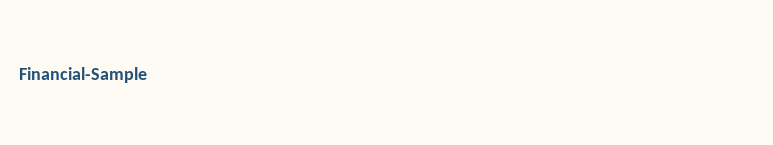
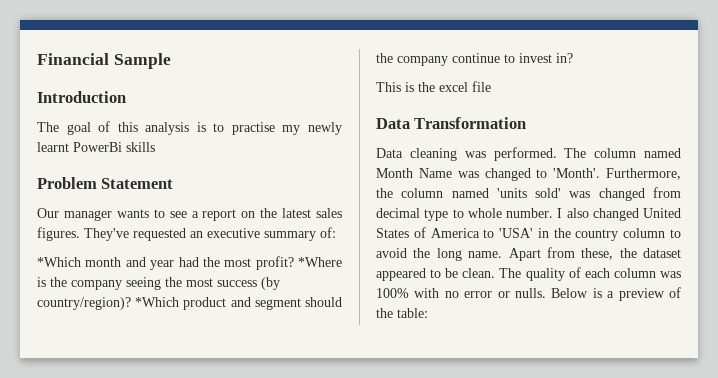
- Financial-Sample
+ Financial Sample
+ Introduction
+ The goal of this analysis is to practise my newly learnt PowerBi skills
+ Problem Statement
+ Our manager wants to see a report on the latest sales figures. They've requested an executive summary of:
+ *Which month and year had the most profit? *Where is the company seeing the most success (by country/region)? *Which product and segment should the company continue to invest in?
+ This is the excel file
+ Data Transformation
+ Data cleaning was performed. The column named Month Name was changed to 'Month'. Furthermore, the column named 'units sold' was changed from decimal type to whole number. I also changed United States of America to 'USA' in the country column to avoid the long name. Apart from these, the dataset appeared to be clean. The quality of each column was 100% with no error or nulls. Below is a preview of the table:

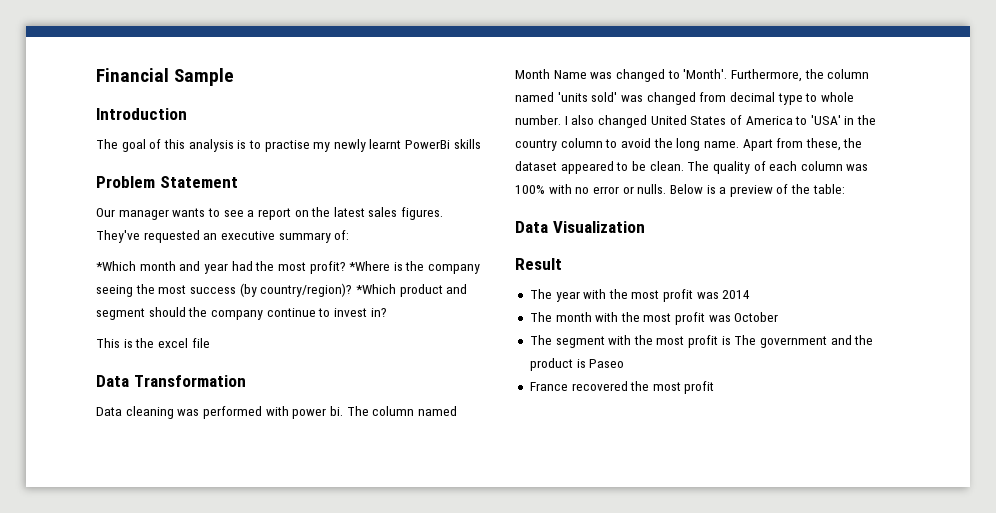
- Data cleaning was performed.
+ Data cleaning was performed with power bi.
+ Data Visualization
+ Result
+ The year with the most profit was 2014
+ The month with the most profit was October
+ The segment with the most profit is The government and the product is Paseo
+ France recovered the most profit

